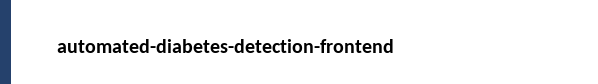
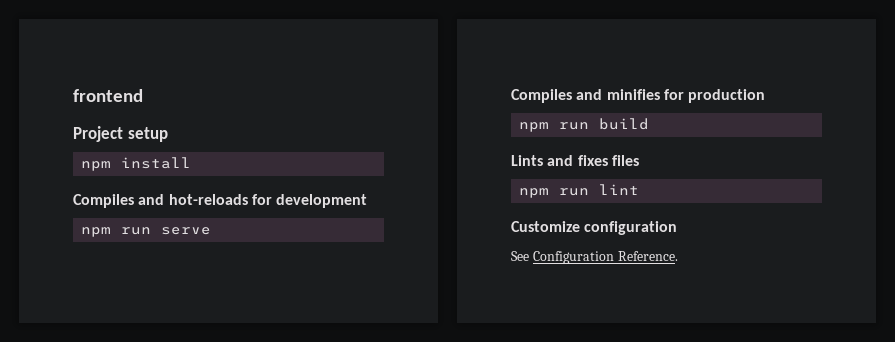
- automated-diabetes-detection-frontend
+ frontend
+ Project setup
+ npm install
+ Compiles and hot-reloads for development
+ npm run serve
+ Compiles and minifies for production
+ npm run build
+ Lints and fixes files
+ npm run lint
+ Customize configuration
+ See Configuration Reference.

